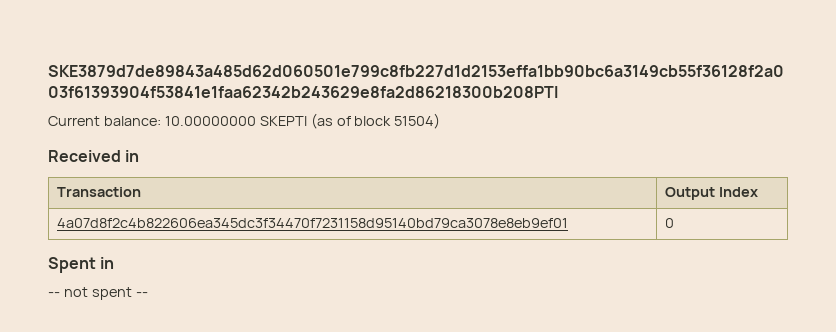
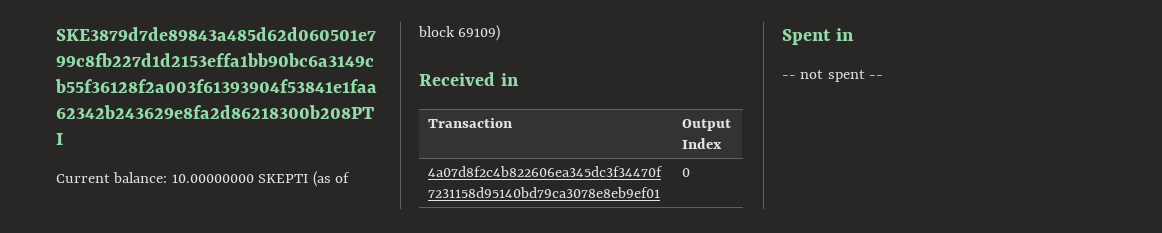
- Current balance: 10.00000000 SKEPTI (as of block 51504)
+ Current balance: 10.00000000 SKEPTI (as of block 69109)

